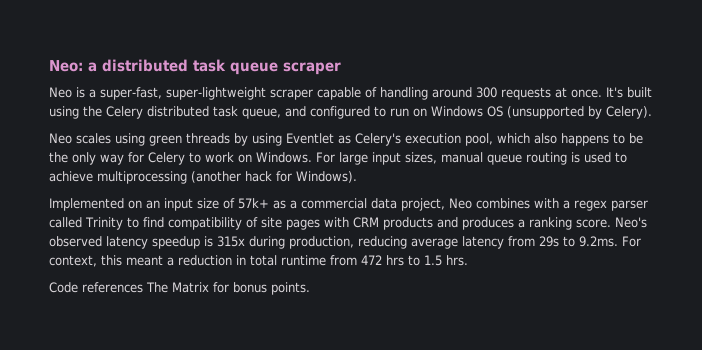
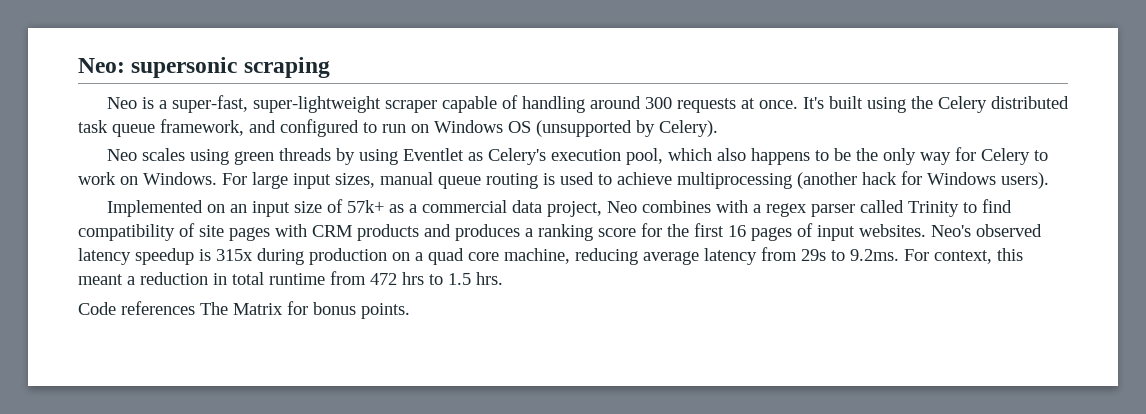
- Neo: a distributed task queue scraper
+ Neo: supersonic scraping
- It's built using the Celery distributed task queue, and configured to run on Windows OS (unsupported by Celery).
+ It's built using the Celery distributed task queue framework, and configured to run on Windows OS (unsupported by Celery).
- For large input sizes, manual queue routing is used to achieve multiprocessing (another hack for Windows).
+ For large input sizes, manual queue routing is used to achieve multiprocessing (another hack for Windows users).
- Implemented on an input size of 57k+ as a commercial data project, Neo combines with a regex parser called Trinity to find compatibility of site pages with CRM products and produces a ranking score.
+ Implemented on an input size of 57k+ as a commercial data project, Neo combines with a regex parser called Trinity to find compatibility of site pages with CRM products and produces a ranking score for the first 16 pages of input websites.
- Neo's observed latency speedup is 315x during production, reducing average latency from 29s to 9.2ms. For context, this meant a reduction in total runtime from 472 hrs to 1.5 hrs.
+ Neo's observed latency speedup is 315x during production on a quad core machine, reducing average latency from 29s to 9.2ms. For context, this meant a reduction in total runtime from 472 hrs to 1.5 hrs.

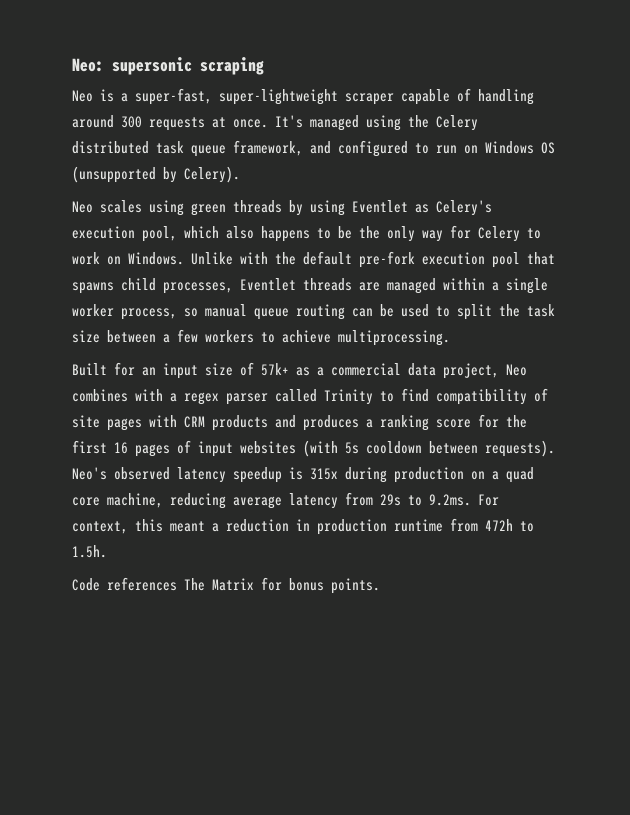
- It's built using the Celery distributed task queue framework, and configured to run on Windows OS (unsupported by Celery).
+ It's managed using the Celery distributed task queue framework, and configured to run on Windows OS (unsupported by Celery).
- For large input sizes, manual queue routing is used to achieve multiprocessing (another hack for Windows users).
- Implemented on an input size of 57k+ as a commercial data project, Neo combines with a regex parser called Trinity to find compatibility of site pages with CRM products and produces a ranking score for the first 16 pages of input websites.
+ Unlike with the default pre-fork execution pool that spawns child processes, Eventlet threads are managed within a single worker process, so manual queue routing can be used to split the task size between a few workers to achieve multiprocessing.
+ Built for an input size of 57k+ as a commercial data project, Neo combines with a regex parser called Trinity to find compatibility of site pages with CRM products and produces a ranking score for the first 16 pages of input websites (with 5s cooldown between requests).
- Neo's observed latency speedup is 315x during production on a quad core machine, reducing average latency from 29s to 9.2ms. For context, this meant a reduction in total runtime from 472 hrs to 1.5 hrs.
+ Neo's observed latency speedup is 315x during production on a quad core machine, reducing average latency from 29s to 9.2ms. For context, this meant a reduction in production runtime from 472h to 1.5h.

